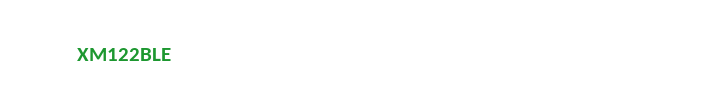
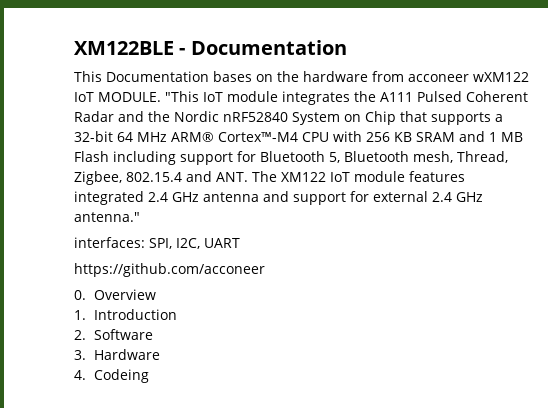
- XM122BLE
+ XM122BLE - Documentation
+ This Documentation bases on the hardware from acconeer wXM122 IoT MODULE. "This IoT module integrates the A111 Pulsed Coherent Radar and the Nordic nRF52840 System on Chip that supports a 32-bit 64 MHz ARM® Cortex™-M4 CPU with 256 KB SRAM and 1 MB Flash including support for Bluetooth 5, Bluetooth mesh, Thread, Zigbee, 802.15.4 and ANT. The XM122 IoT module features integrated 2.4 GHz antenna and support for external 2.4 GHz antenna."
+ interfaces: SPI, I2C, UART
+ https://github.com/acconeer
+ 0. Overview
+ 1. Introduction
+ 2. Software
+ 3. Hardware
+ 4. Codeing

